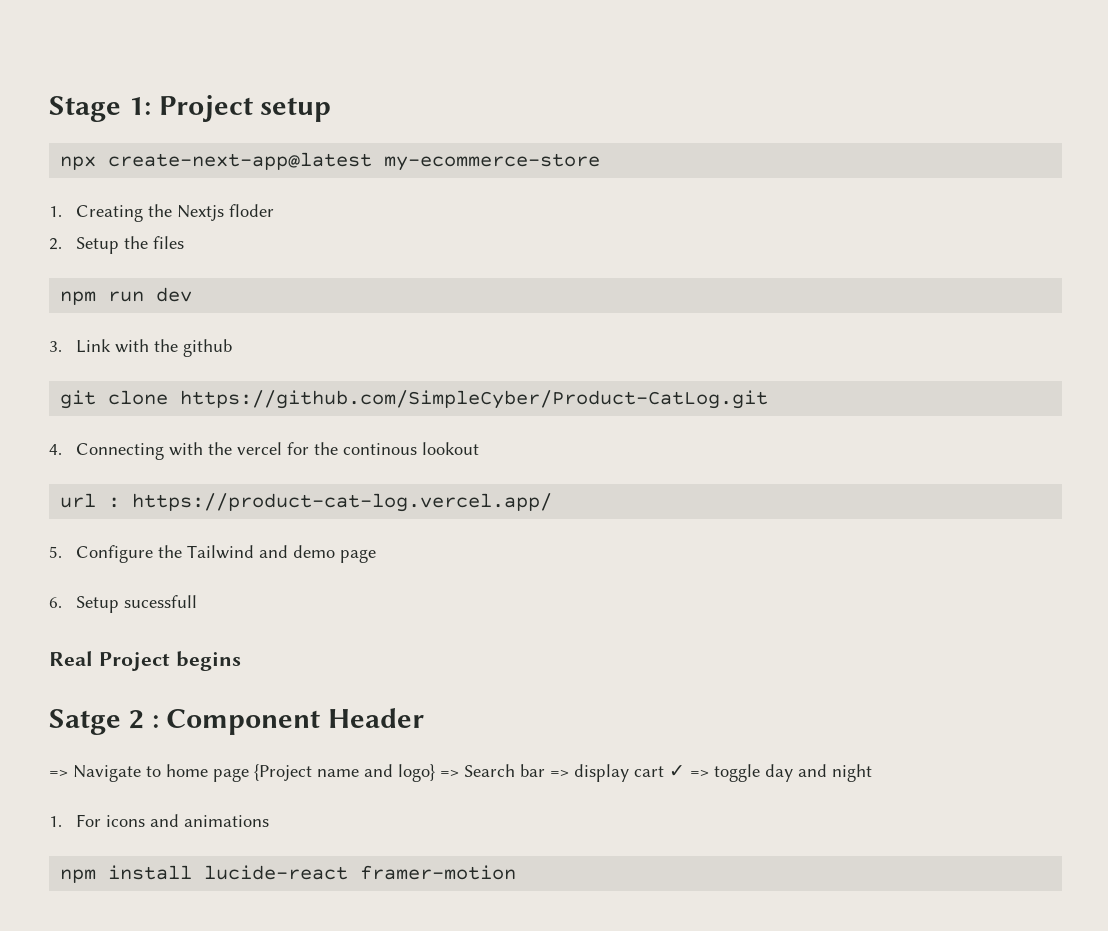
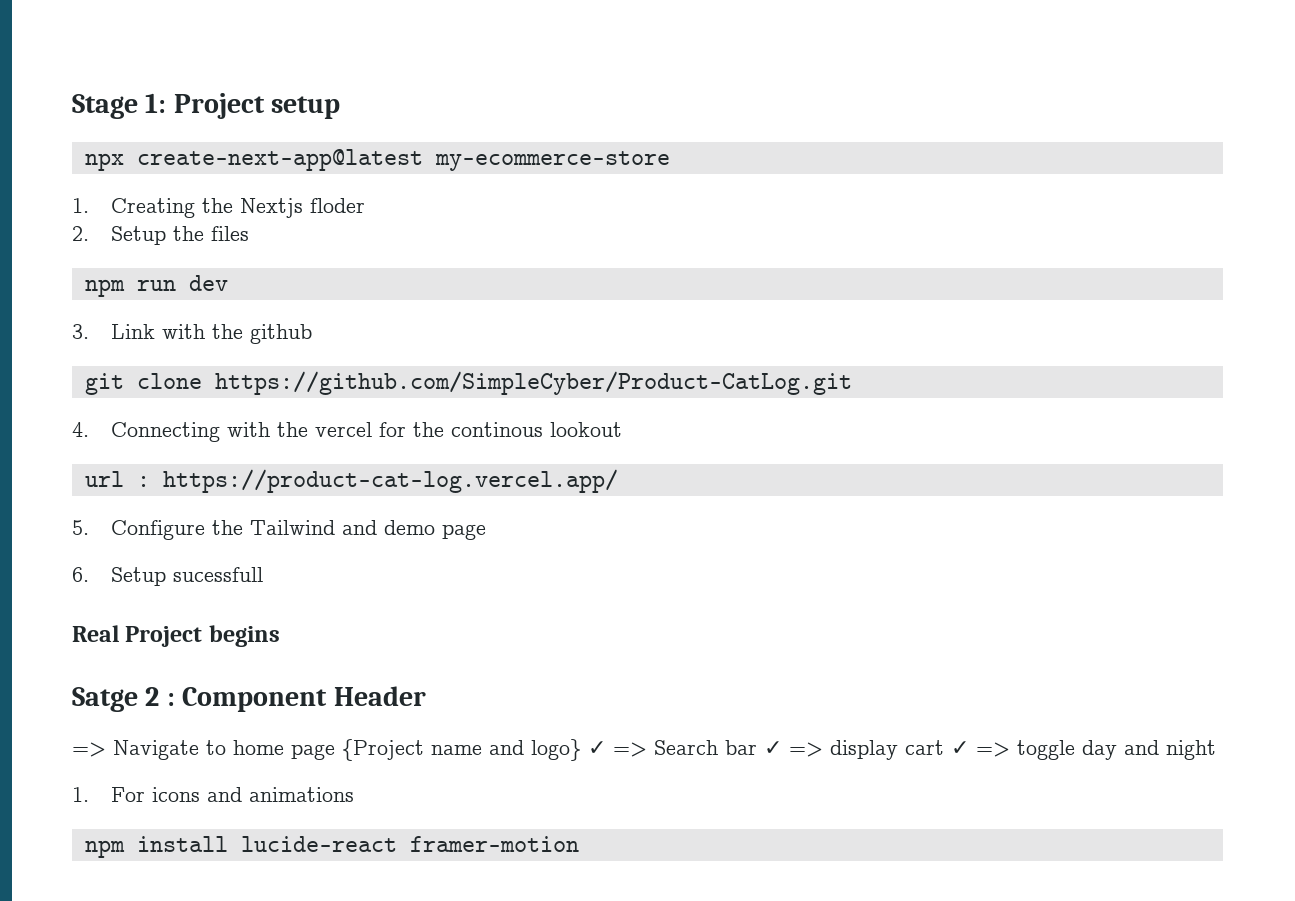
- => Navigate to home page {Project name and logo} => Search bar => display cart ✓ => toggle day and night
+ => Navigate to home page {Project name and logo} ✓ => Search bar ✓ => display cart ✓ => toggle day and night

